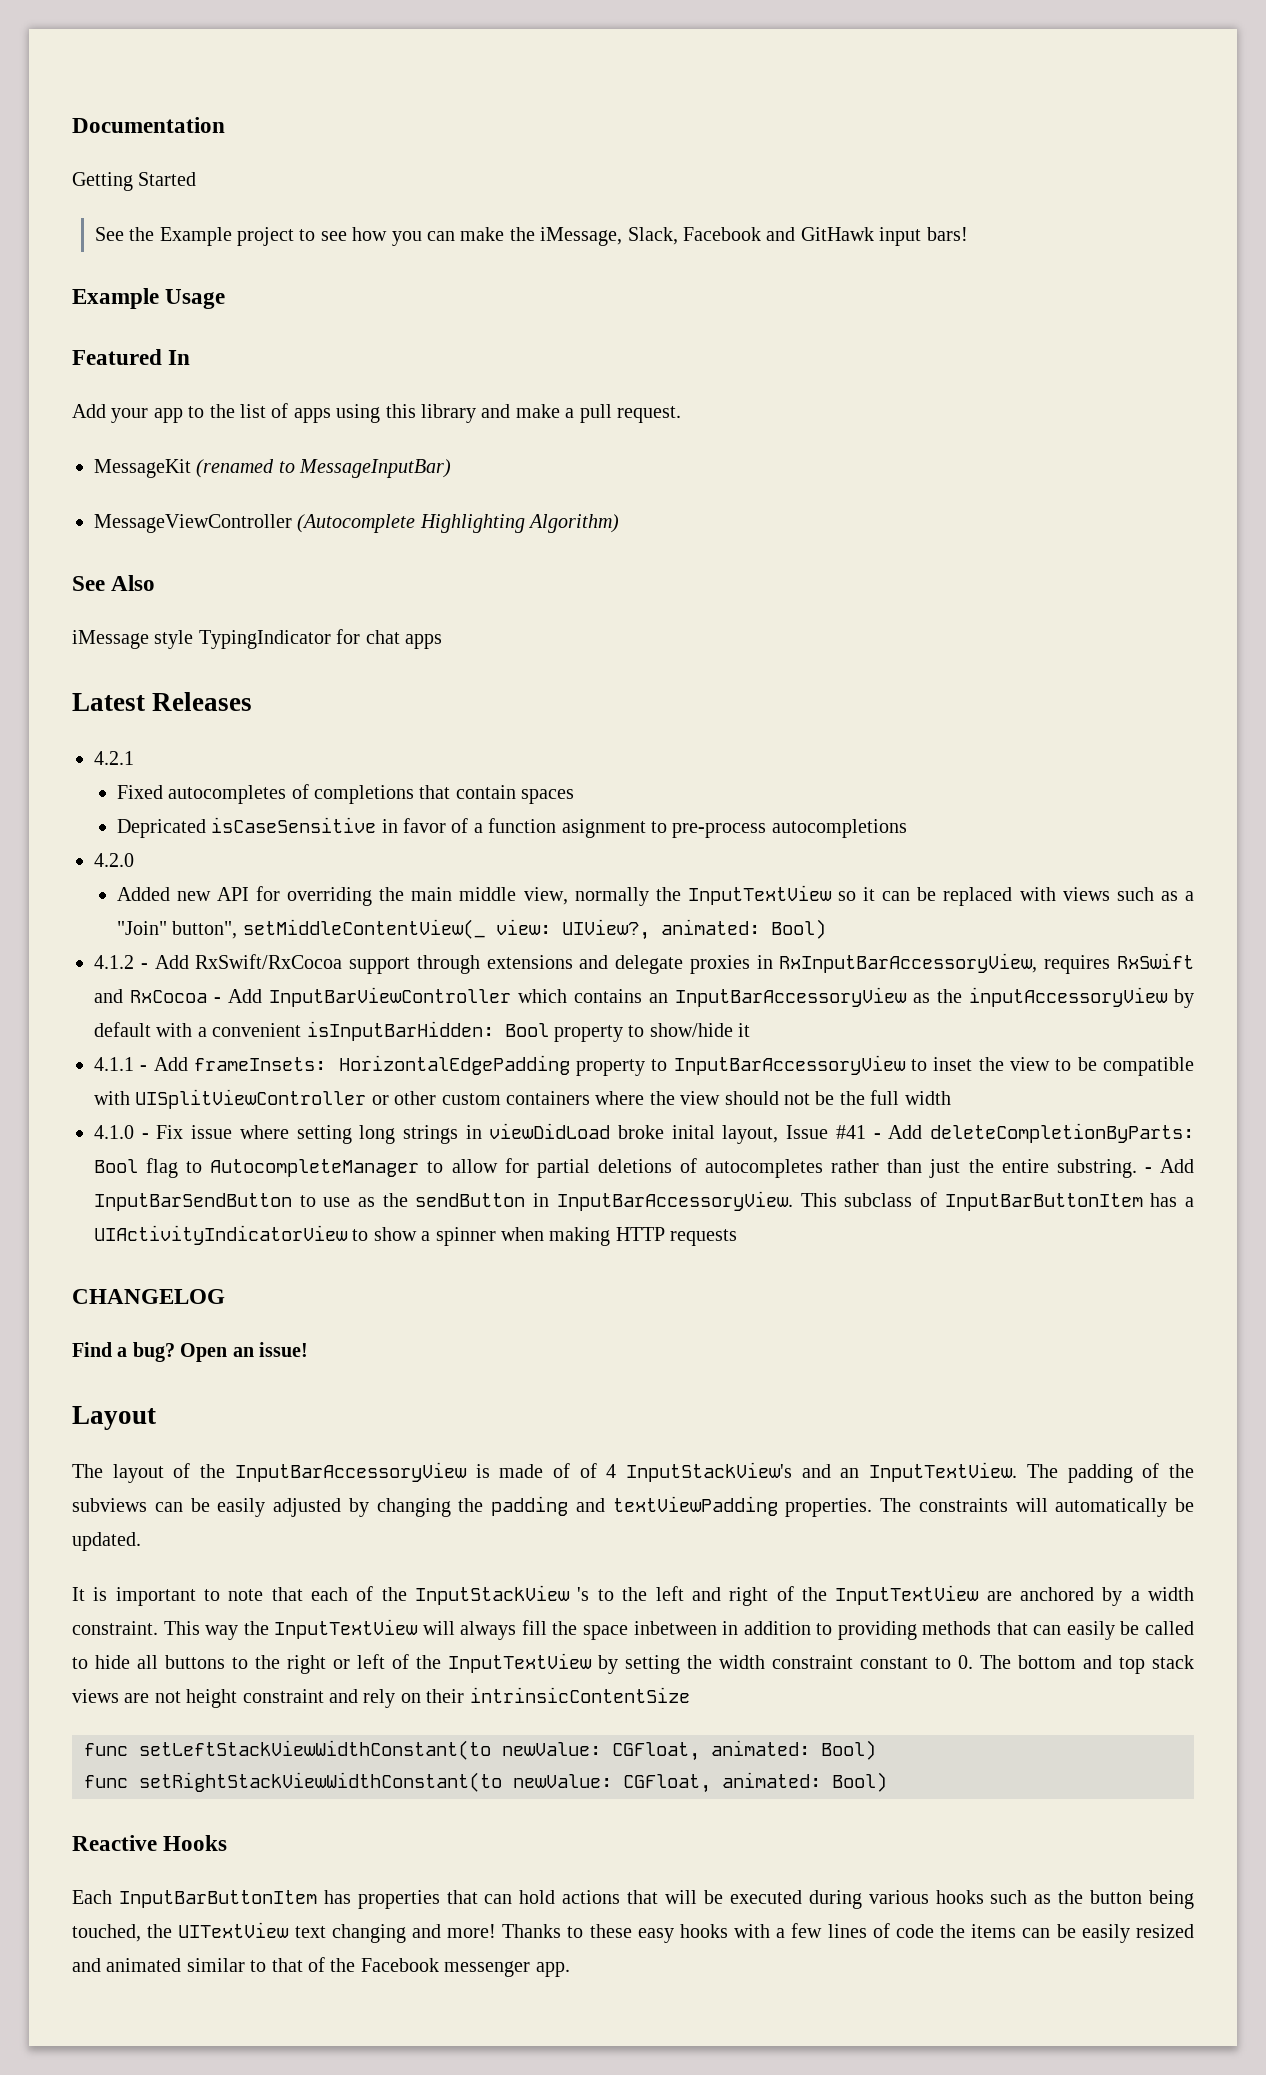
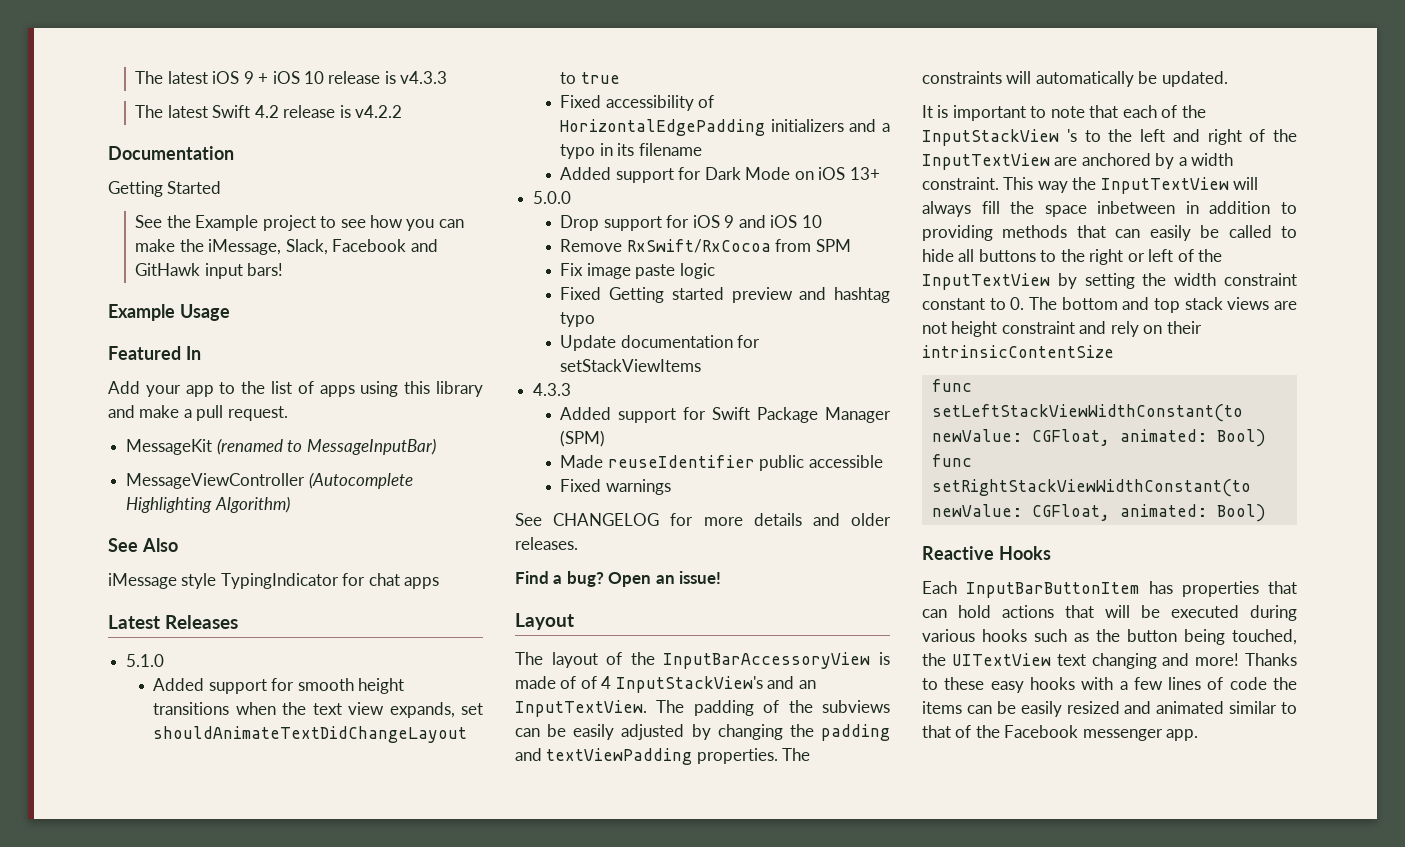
+ The latest iOS 9 + iOS 10 release is v4.3.3
+ The latest Swift 4.2 release is v4.2.2
- 4.2.1
- Fixed autocompletes of completions that contain spaces
- Depricated isCaseSensitive in favor of a function asignment to pre-process autocompletions
- 4.2.0
- Added new API for overriding the main middle view, normally the InputTextView so it can be replaced with views such as a "Join" button", setMiddleContentView(_ view: UIView?, animated: Bool)
- 4.1.2 - Add RxSwift/RxCocoa support through extensions and delegate proxies in RxInputBarAccessoryView, requires RxSwift and RxCocoa - Add InputBarViewController which contains an InputBarAccessoryView as the inputAccessoryView by default with a convenient isInputBarHidden: Bool property to show/hide it
- 4.1.1 - Add frameInsets: HorizontalEdgePadding property to InputBarAccessoryView to inset the view to be compatible with UISplitViewController or other custom containers where the view should not be the full width
- 4.1.0 - Fix issue where setting long strings in viewDidLoad broke inital layout, Issue #41 - Add deleteCompletionByParts: Bool flag to AutocompleteManager to allow for partial deletions of autocompletes rather than just the entire substring. - Add InputBarSendButton to use as the sendButton in InputBarAccessoryView. This subclass of InputBarButtonItem has a UIActivityIndicatorView to show a spinner when making HTTP requests
- CHANGELOG
+ 5.1.0
+ Added support for smooth height transitions when the text view expands, set shouldAnimateTextDidChangeLayout to true
+ Fixed accessibility of HorizontalEdgePadding initializers and a typo in its filename
+ Added support for Dark Mode on iOS 13+
+ 5.0.0
+ Drop support for iOS 9 and iOS 10
+ Remove RxSwift/RxCocoa from SPM
+ Fix image paste logic
+ Fixed Getting started preview and hashtag typo
+ Update documentation for setStackViewItems
+ 4.3.3
+ Added support for Swift Package Manager (SPM)
+ Made reuseIdentifier public accessible
+ Fixed warnings
+ See CHANGELOG for more details and older releases.

